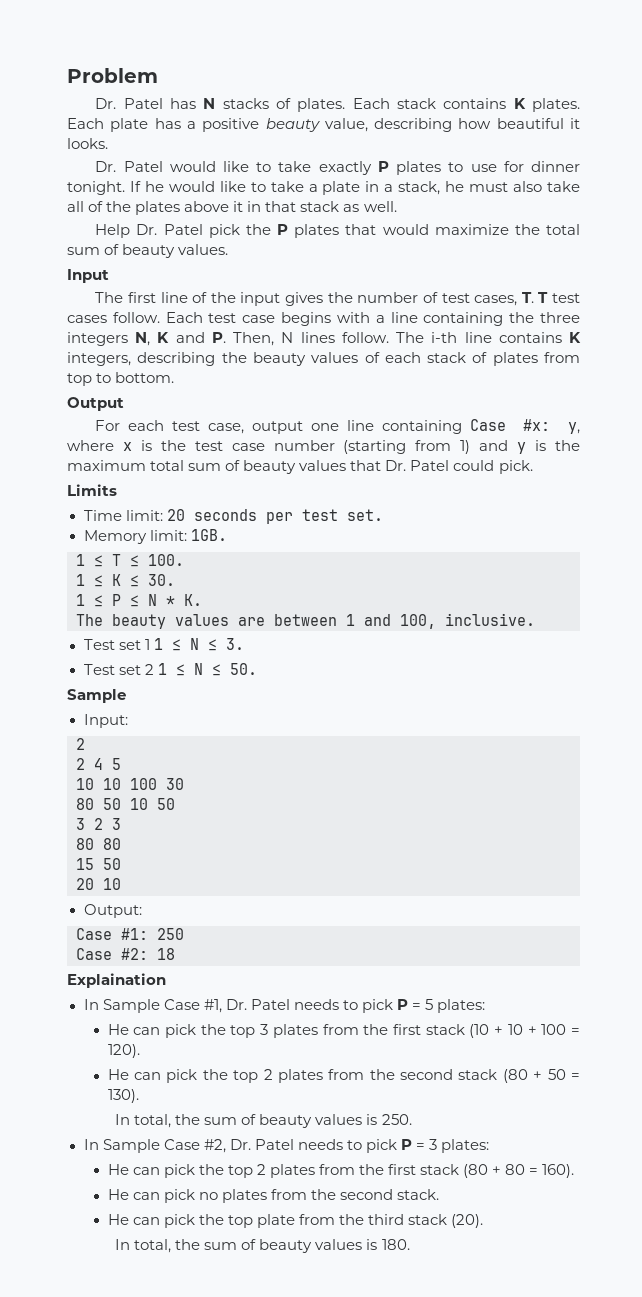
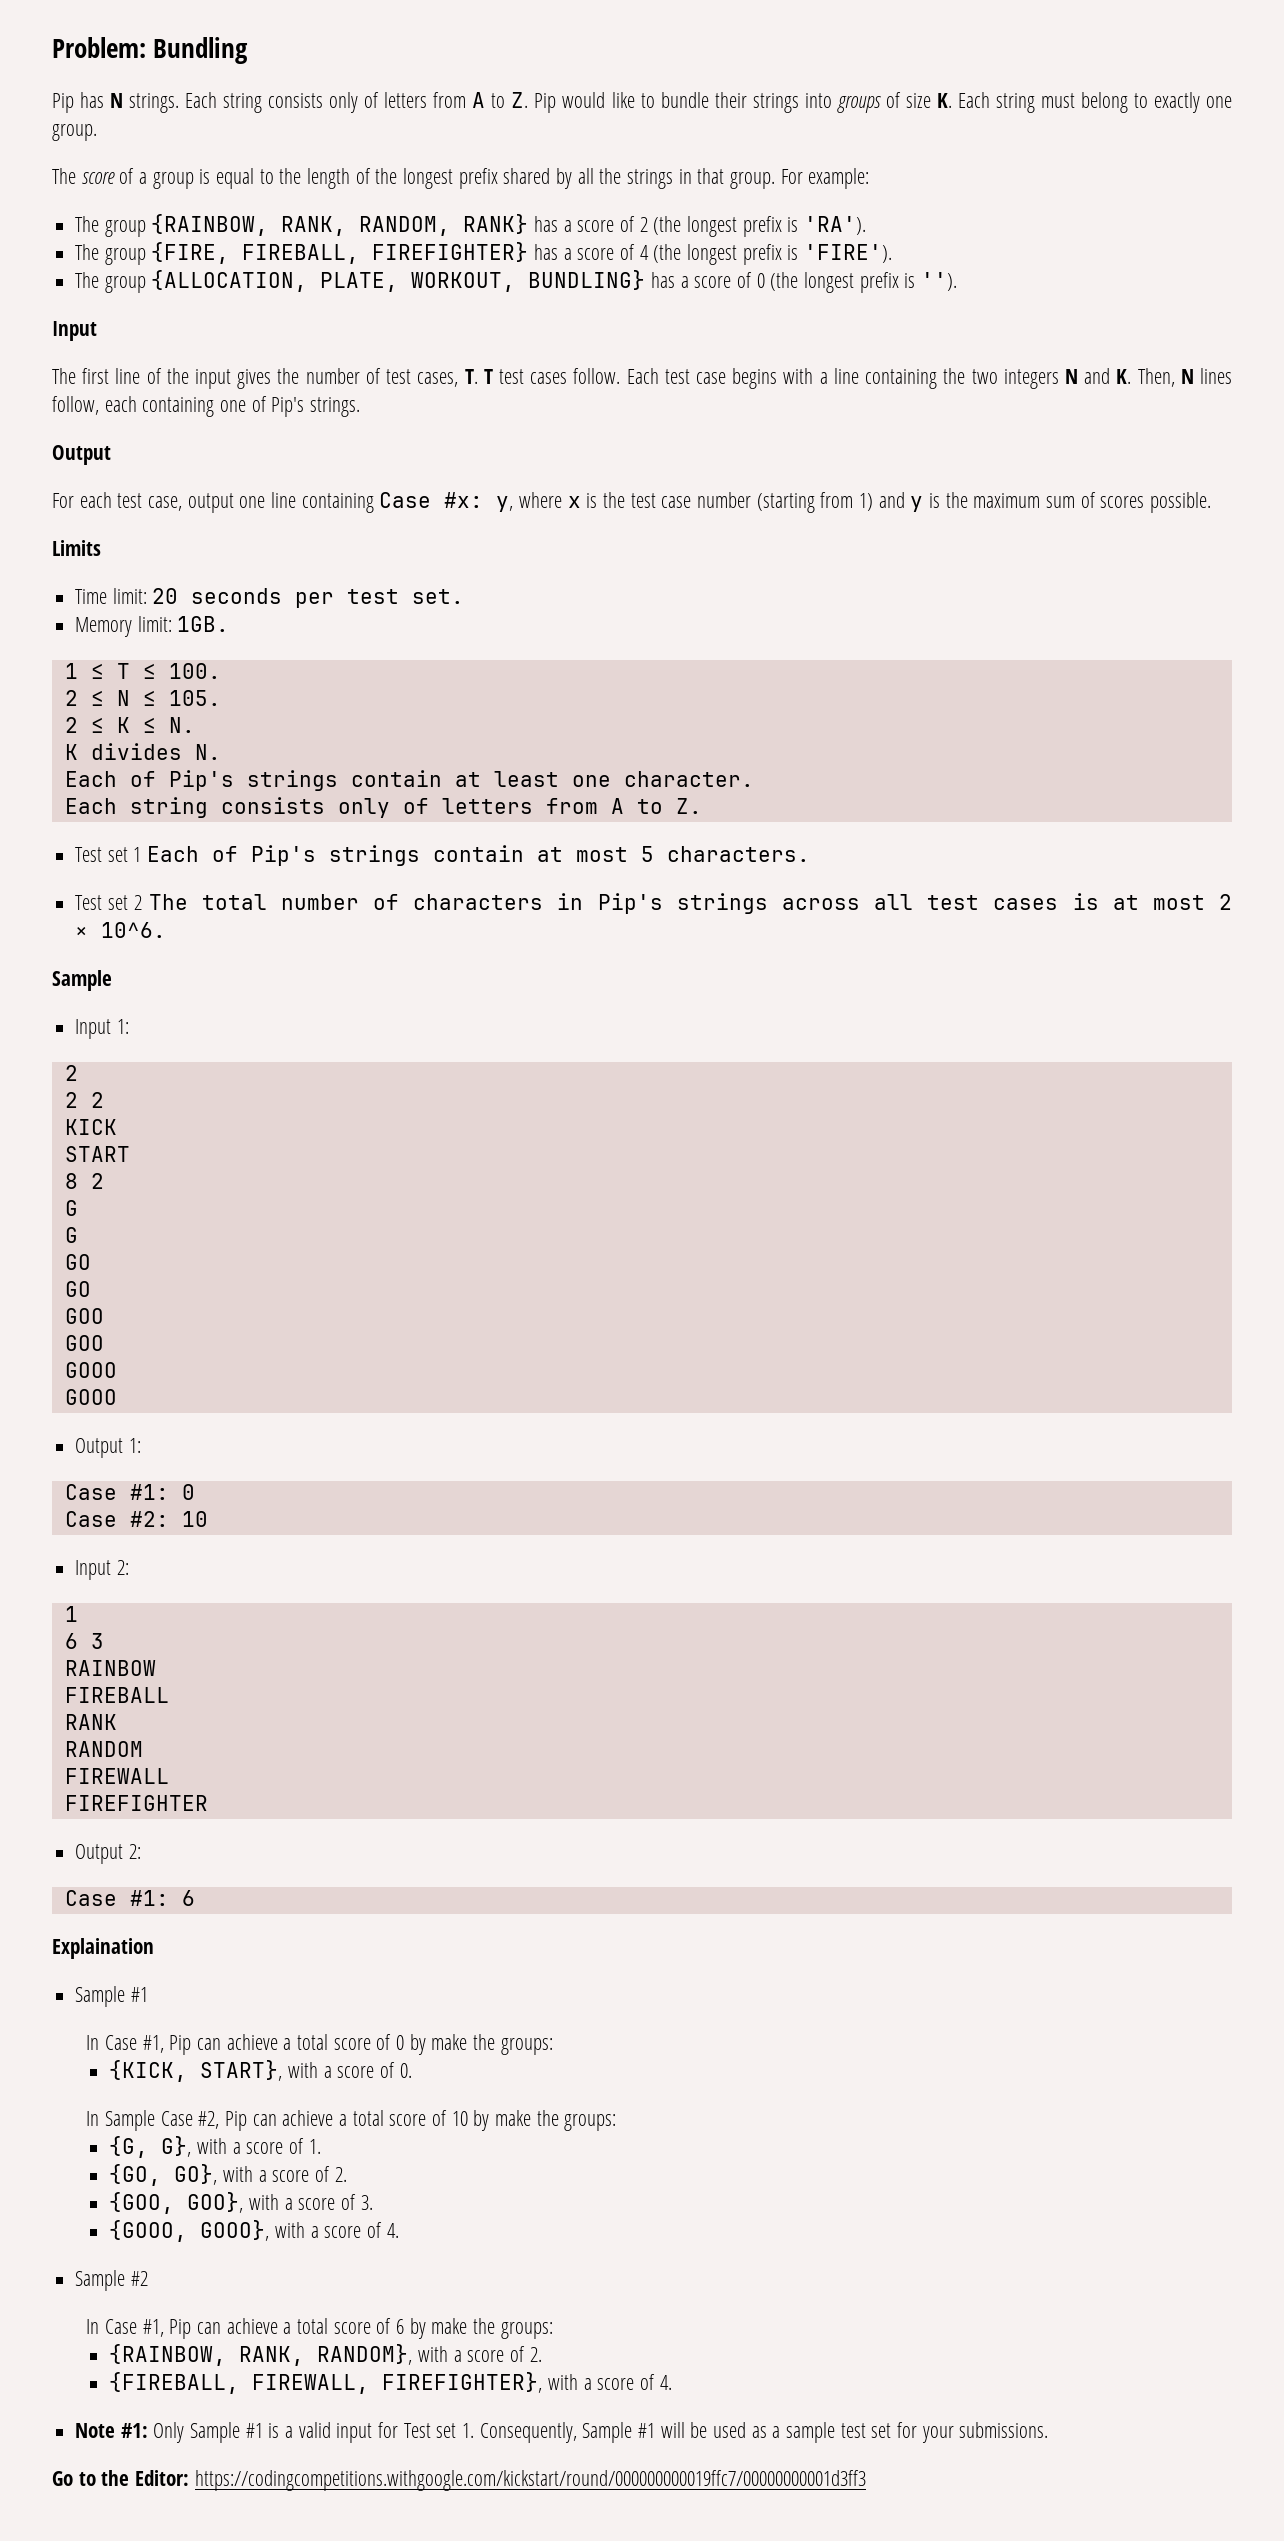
- Problem
- Dr. Patel has N stacks of plates. Each stack contains K plates. Each plate has a positive beauty value, describing how beautiful it looks.
- Dr. Patel would like to take exactly P plates to use for dinner tonight. If he would like to take a plate in a stack, he must also take all of the plates above it in that stack as well.
- Help Dr. Patel pick the P plates that would maximize the total sum of beauty values.
+ Problem: Bundling
+ Pip has N strings. Each string consists only of letters from A to Z. Pip would like to bundle their strings into groups of size K. Each string must belong to exactly one group.
+ The score of a group is equal to the length of the longest prefix shared by all the strings in that group. For example:
+ The group {RAINBOW, RANK, RANDOM, RANK} has a score of 2 (the longest prefix is 'RA').
+ The group {FIRE, FIREBALL, FIREFIGHTER} has a score of 4 (the longest prefix is 'FIRE').
+ The group {ALLOCATION, PLATE, WORKOUT, BUNDLING} has a score of 0 (the longest prefix is '').
- Each test case begins with a line containing the three integers N, K and P. Then, N lines follow. The i-th line contains K integers, describing the beauty values of each stack of plates from top to bottom.
+ Each test case begins with a line containing the two integers N and K. Then, N lines follow, each containing one of Pip's strings.
- For each test case, output one line containing Case #x: y, where x is the test case number (starting from 1) and y is the maximum total sum of beauty values that Dr. Patel could pick.
+ For each test case, output one line containing Case #x: y, where x is the test case number (starting from 1) and y is the maximum sum of scores possible.
- 1 ≤ K ≤ 30.
- 1 ≤ P ≤ N * K.
- The beauty values are between 1 and 100, inclusive.
- Test set 1 1 ≤ N ≤ 3.
- Test set 2 1 ≤ N ≤ 50.
+ 2 ≤ N ≤ 105.
+ 2 ≤ K ≤ N.
+ K divides N.
+ Each of Pip's strings contain at least one character.
+ Each string consists only of letters from A to Z.
+ Test set 1 Each of Pip's strings contain at most 5 characters.
+ Test set 2 The total number of characters in Pip's strings across all test cases is at most 2 × 10^6.
- Input:
+ Input 1:
- 2 4 5
- 10 10 100 30
- 80 50 10 50
- 3 2 3
- 80 80
- 15 50
- 20 10
- Output:
- Case #1: 250
+ 2 2
+ KICK
+ START
+ 8 2
+ G
+ G
+ GO
+ GO
+ GOO
+ GOO
+ GOOO
+ GOOO
+ Output 1:
+ Case #1: 0
- Case #2: 18
+ Case #2: 10
+ Input 2:
+ 1
+ 6 3
+ RAINBOW
+ FIREBALL
+ RANK
+ RANDOM
+ FIREWALL
+ FIREFIGHTER
+ Output 2:
+ Case #1: 6
  Explaination
- In Sample Case #1, Dr. Patel needs to pick P = 5 plates:
- He can pick the top 3 plates from the first stack (10 + 10 + 100 = 120).
- He can pick the top 2 plates from the second stack (80 + 50 = 130).
- In total, the sum of beauty values is 250.
- In Sample Case #2, Dr. Patel needs to pick P = 3 plates:
- He can pick the top 2 plates from the first stack (80 + 80 = 160).
- He can pick no plates from the second stack.
- He can pick the top plate from the third stack (20).
- In total, the sum of beauty values is 180.
+ Sample #1
+ In Case #1, Pip can achieve a total score of 0 by make the groups:
+ {KICK, START}, with a score of 0.
+ In Sample Case #2, Pip can achieve a total score of 10 by make the groups:
+ {G, G}, with a score of 1.
+ {GO, GO}, with a score of 2.
+ {GOO, GOO}, with a score of 3.
+ {GOOO, GOOO}, with a score of 4.
+ Sample #2
+ In Case #1, Pip can achieve a total score of 6 by make the groups:
+ {RAINBOW, RANK, RANDOM}, with a score of 2.
+ {FIREBALL, FIREWALL, FIREFIGHTER}, with a score of 4.
+ Note #1: Only Sample #1 is a valid input for Test set 1. Consequently, Sample #1 will be used as a sample test set for your submissions.
+ Go to the Editor: https://codingcompetitions.withgoogle.com/kickstart/round/000000000019ffc7/00000000001d3ff3

